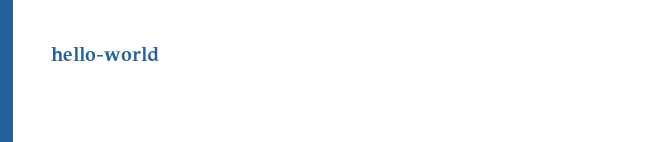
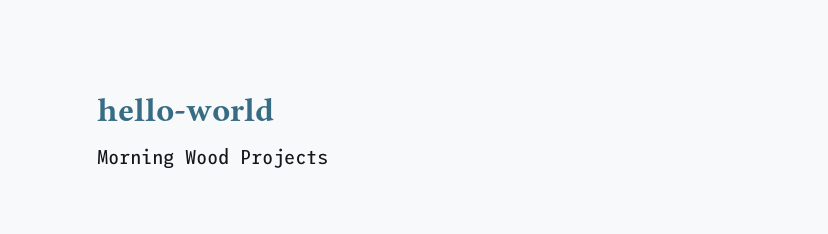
+ Morning Wood Projects

